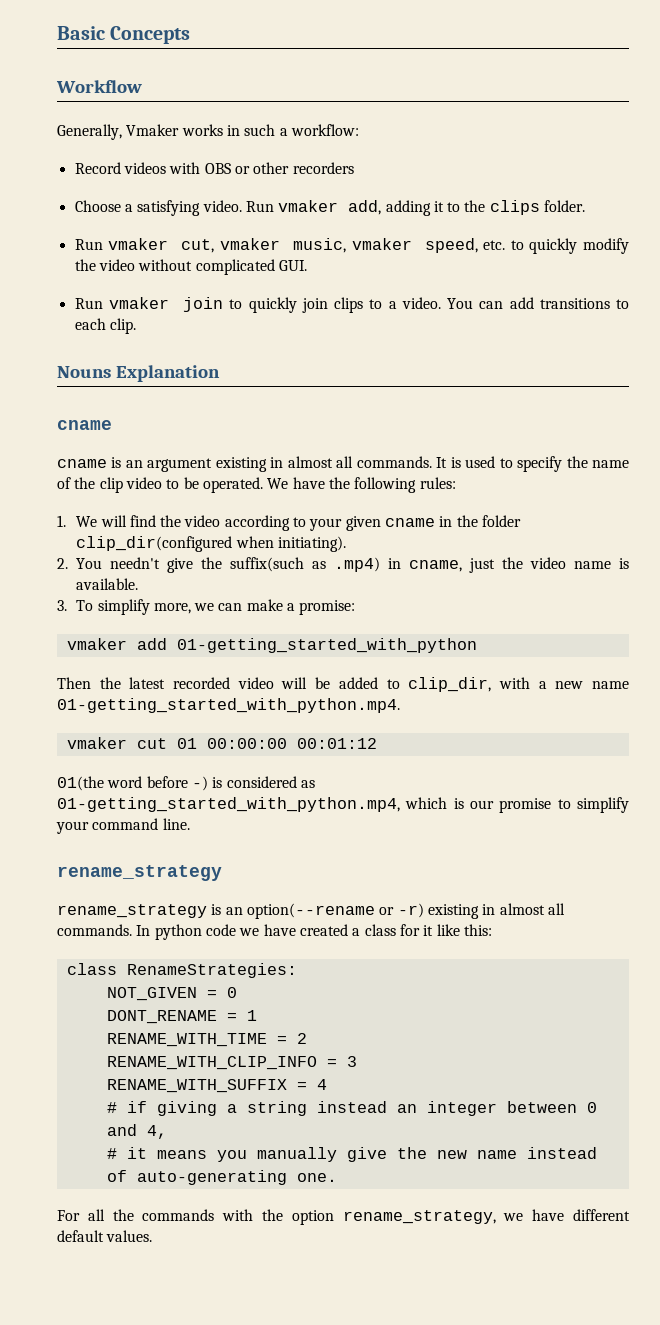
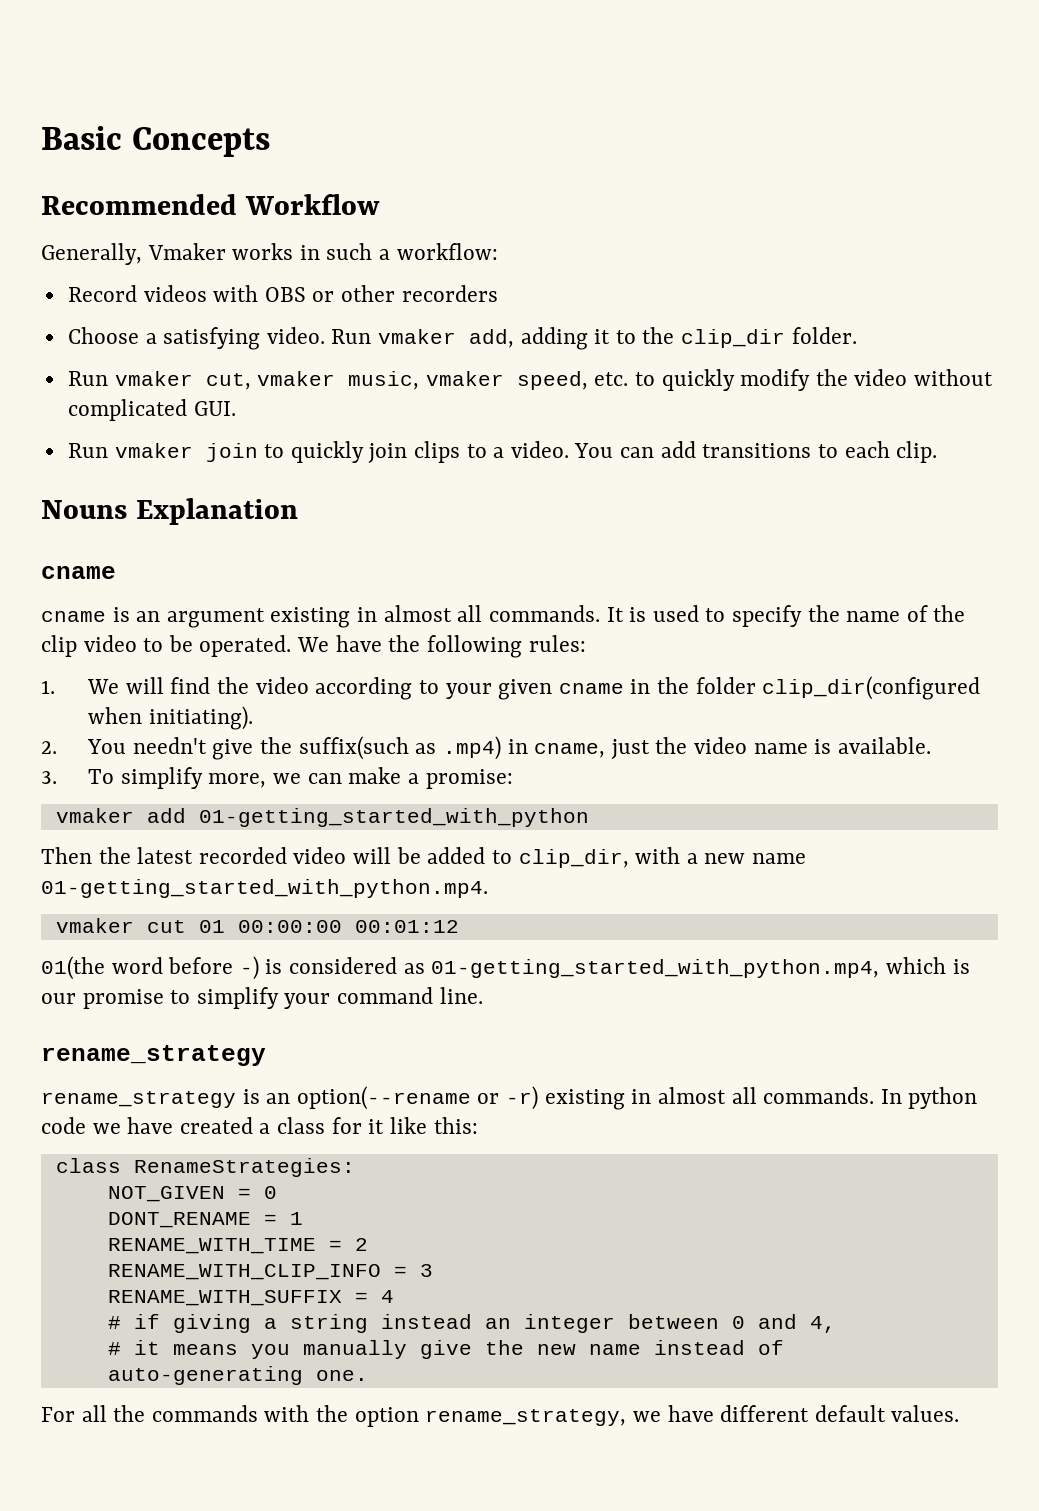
- Workflow
+ Recommended Workflow
- Run vmaker add, adding it to the clips folder.
+ Run vmaker add, adding it to the clip_dir folder.

